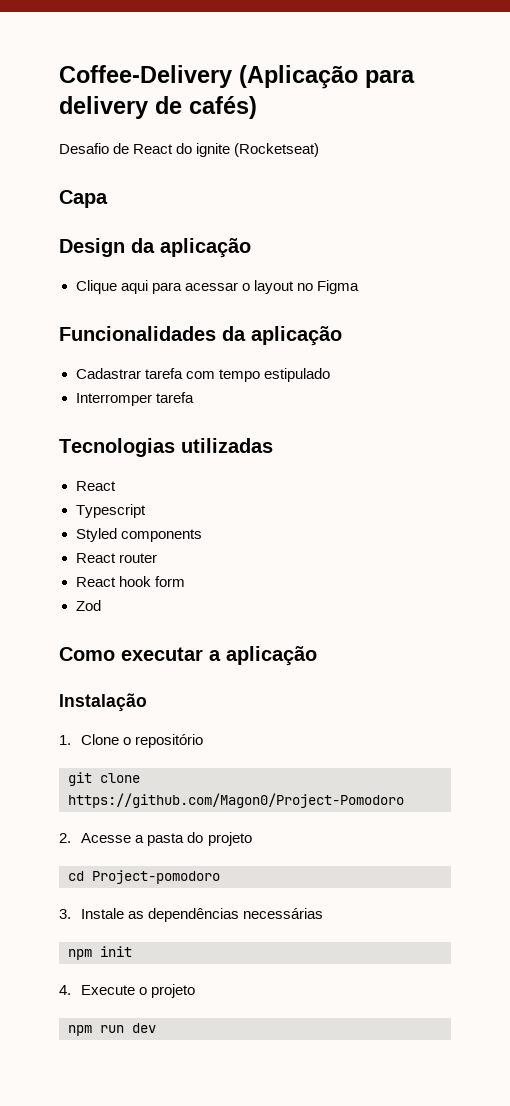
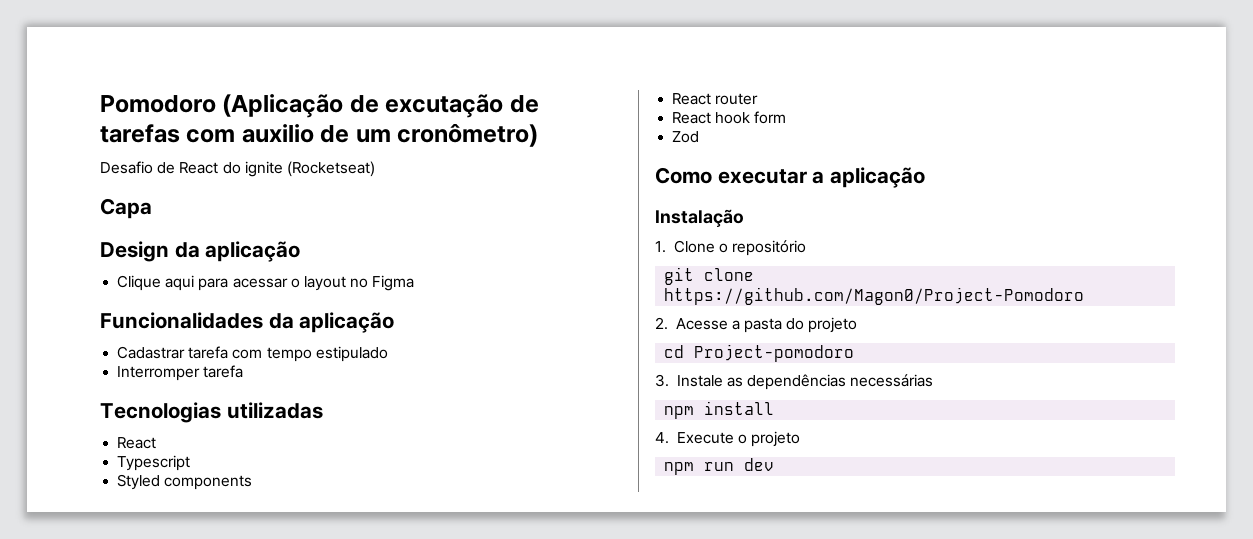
- Coffee-Delivery (Aplicação para delivery de cafés)
+ Pomodoro (Aplicação de excutação de tarefas com auxilio de um cronômetro)
- npm init
+ npm install

